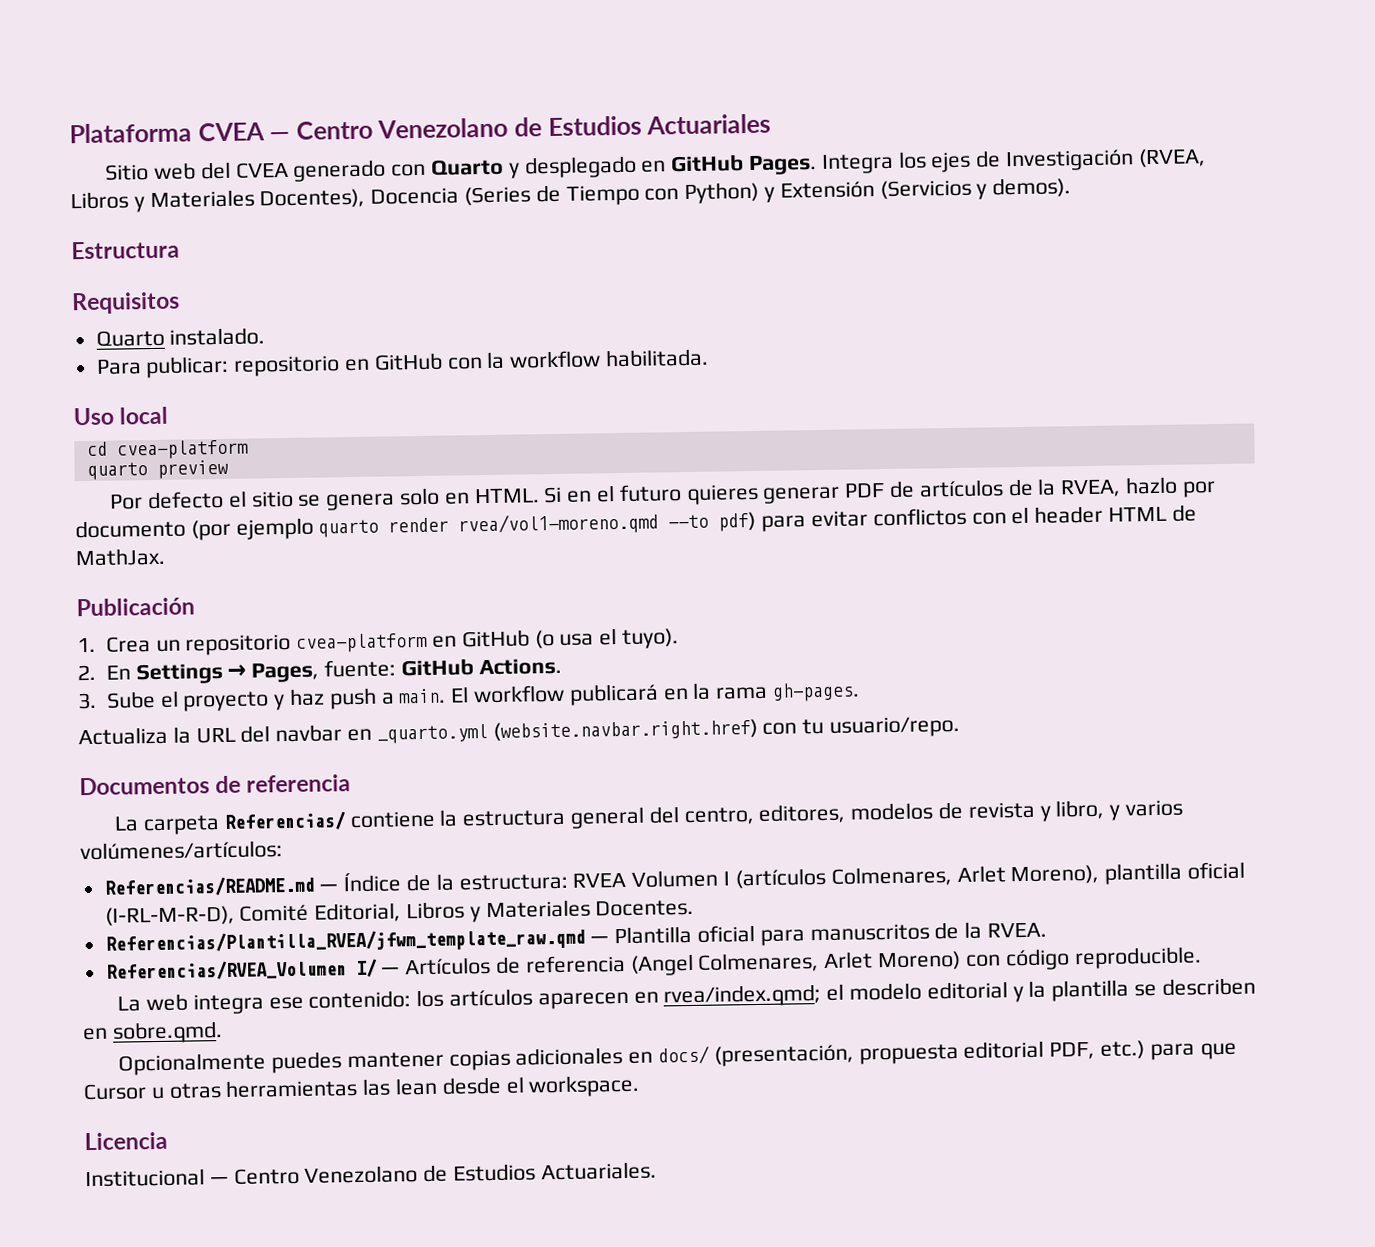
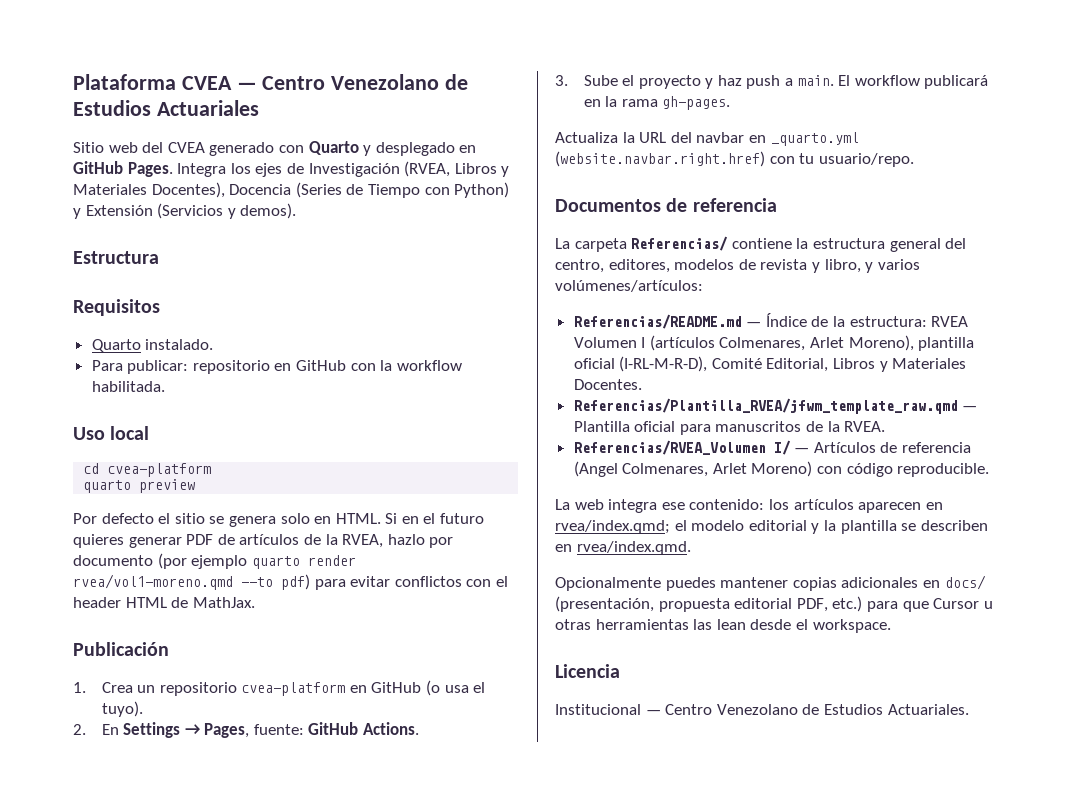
- La web integra ese contenido: los artículos aparecen en rvea/index.qmd; el modelo editorial y la plantilla se describen en sobre.qmd.
+ La web integra ese contenido: los artículos aparecen en rvea/index.qmd; el modelo editorial y la plantilla se describen en rvea/index.qmd.

